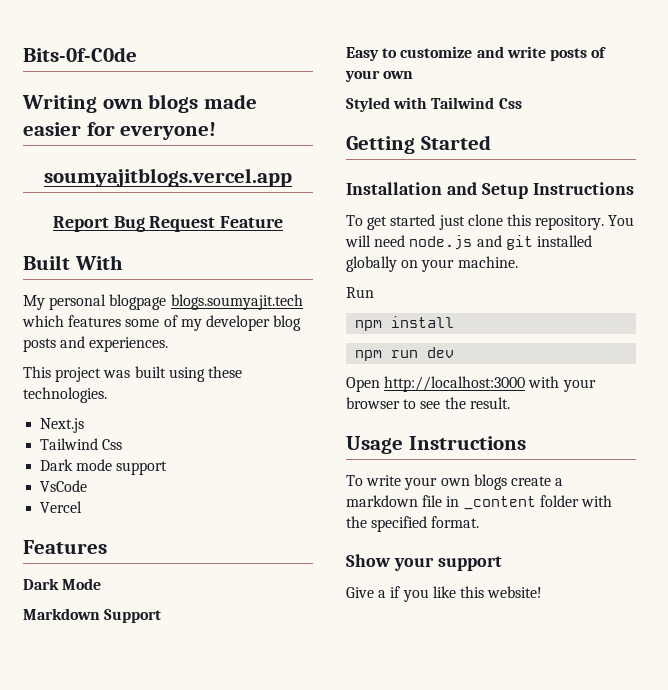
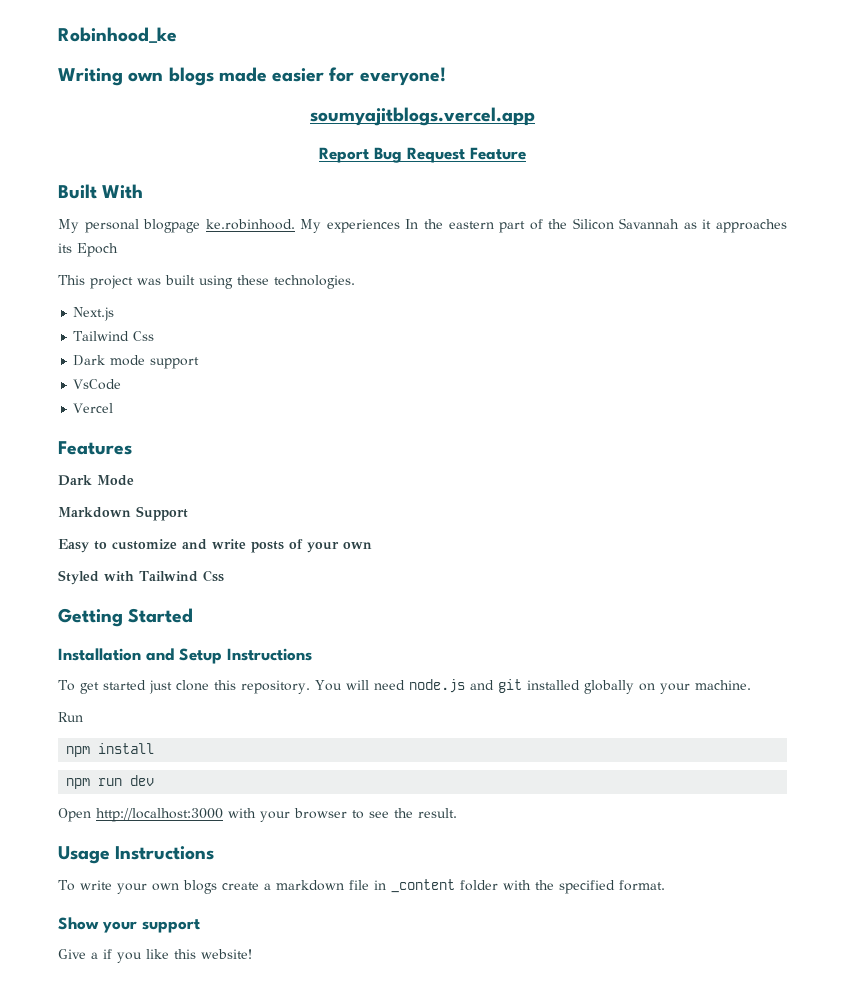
- Bits-0f-C0de
+ Robinhood_ke
- My personal blogpage blogs.soumyajit.tech which features some of my developer blog posts and experiences.
+ My personal blogpage ke.robinhood. My experiences In the eastern part of the Silicon Savannah as it approaches its Epoch

